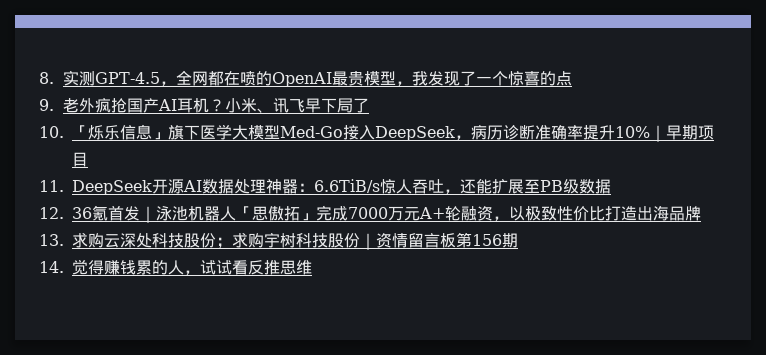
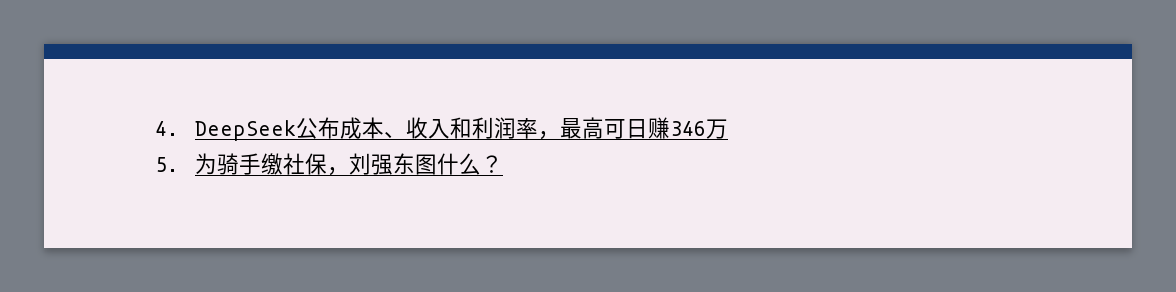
- 8.实测GPT-4.5，全网都在喷的OpenAI最贵模型，我发现了一个惊喜的点
- 9.老外疯抢国产AI耳机？小米、讯飞早下局了
- 10.「烁乐信息」旗下医学大模型Med-Go接入DeepSeek，病历诊断准确率提升10%｜早期项目
- 11. DeepSeek开源AI数据处理神器：6.6TiB/s惊人吞吐，还能扩展至PB级数据
- 12. 36氪首发｜泳池机器人「思傲拓」完成7000万元A+轮融资，以极致性价比打造出海品牌
- 13.求购云深处科技股份；求购宇树科技股份｜资情留言板第156期
- 14.觉得赚钱累的人，试试看反推思维
+ 4. DeepSeek公布成本、收入和利润率，最高可日赚346万
+ 5.为骑手缴社保，刘强东图什么？

